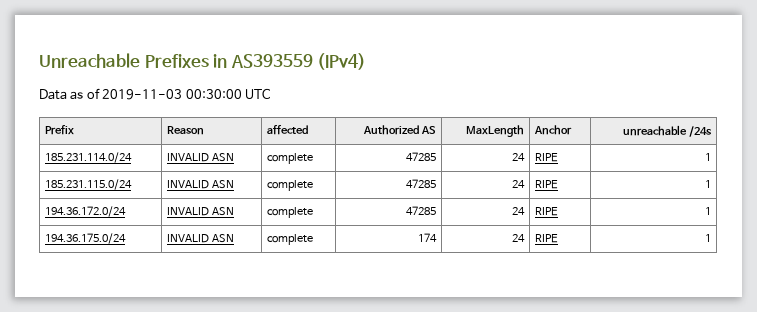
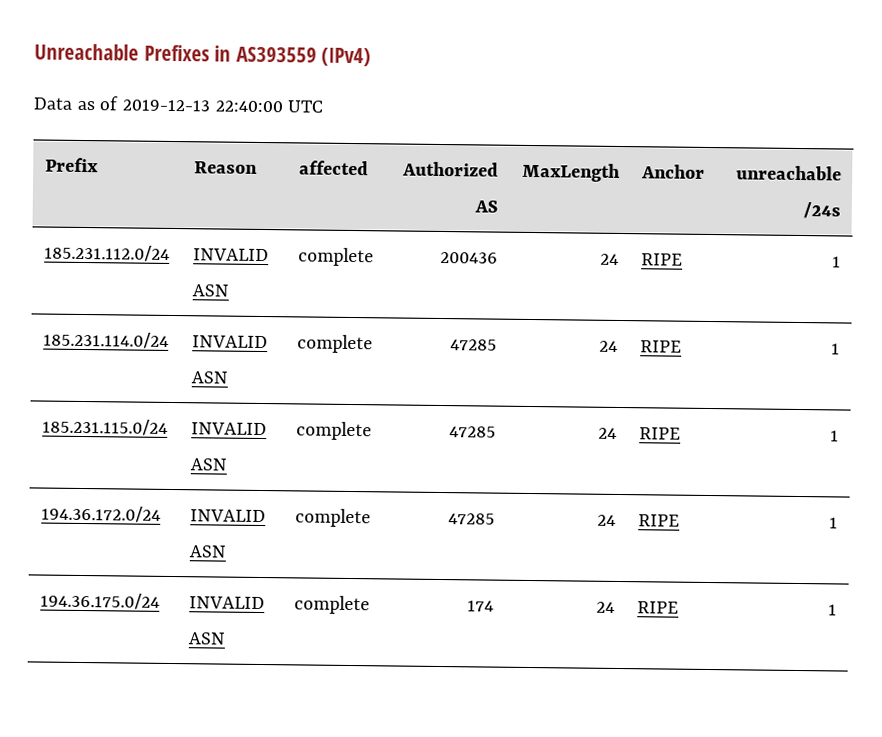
- Data as of 2019-11-03 00:30:00 UTC
+ Data as of 2019-12-13 22:40:00 UTC
+ 185.231.112.0/24 | INVALID ASN | complete | 200436 | 24 | RIPE | 1

